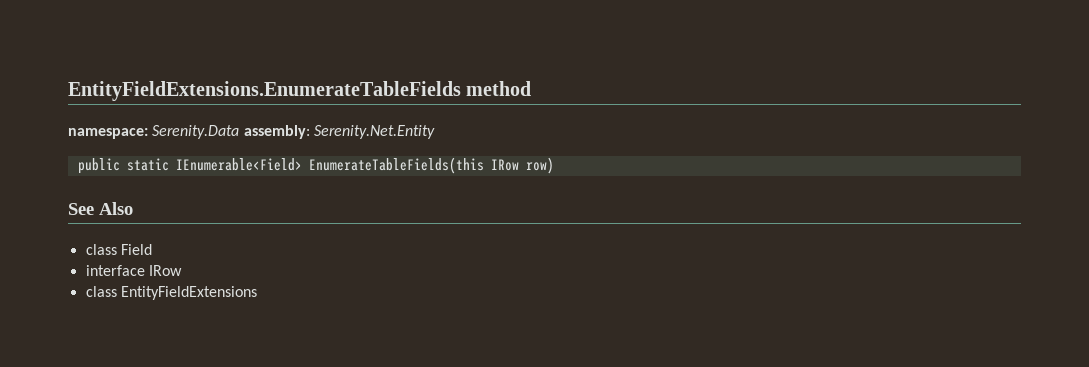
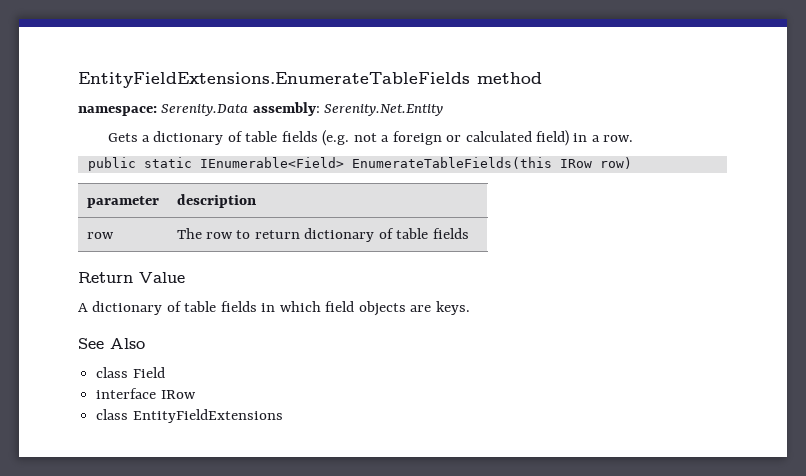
+ Gets a dictionary of table fields (e.g. not a foreign or calculated field) in a row.
+ parameter | description
+ row | The row to return dictionary of table fields
+ Return Value
+ A dictionary of table fields in which field objects are keys.

